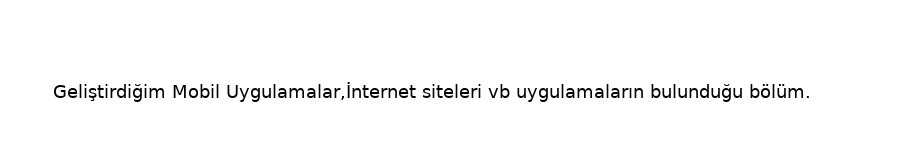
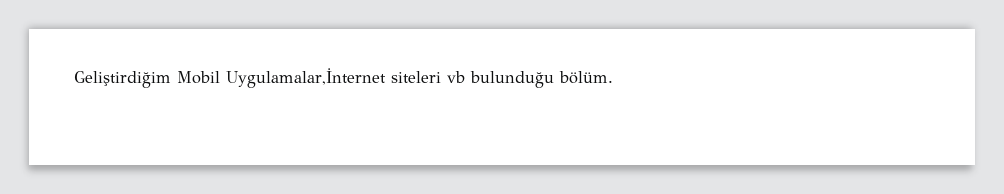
- Geliştirdiğim Mobil Uygulamalar,İnternet siteleri vb uygulamaların bulunduğu bölüm.
+ Geliştirdiğim Mobil Uygulamalar,İnternet siteleri vb bulunduğu bölüm.

